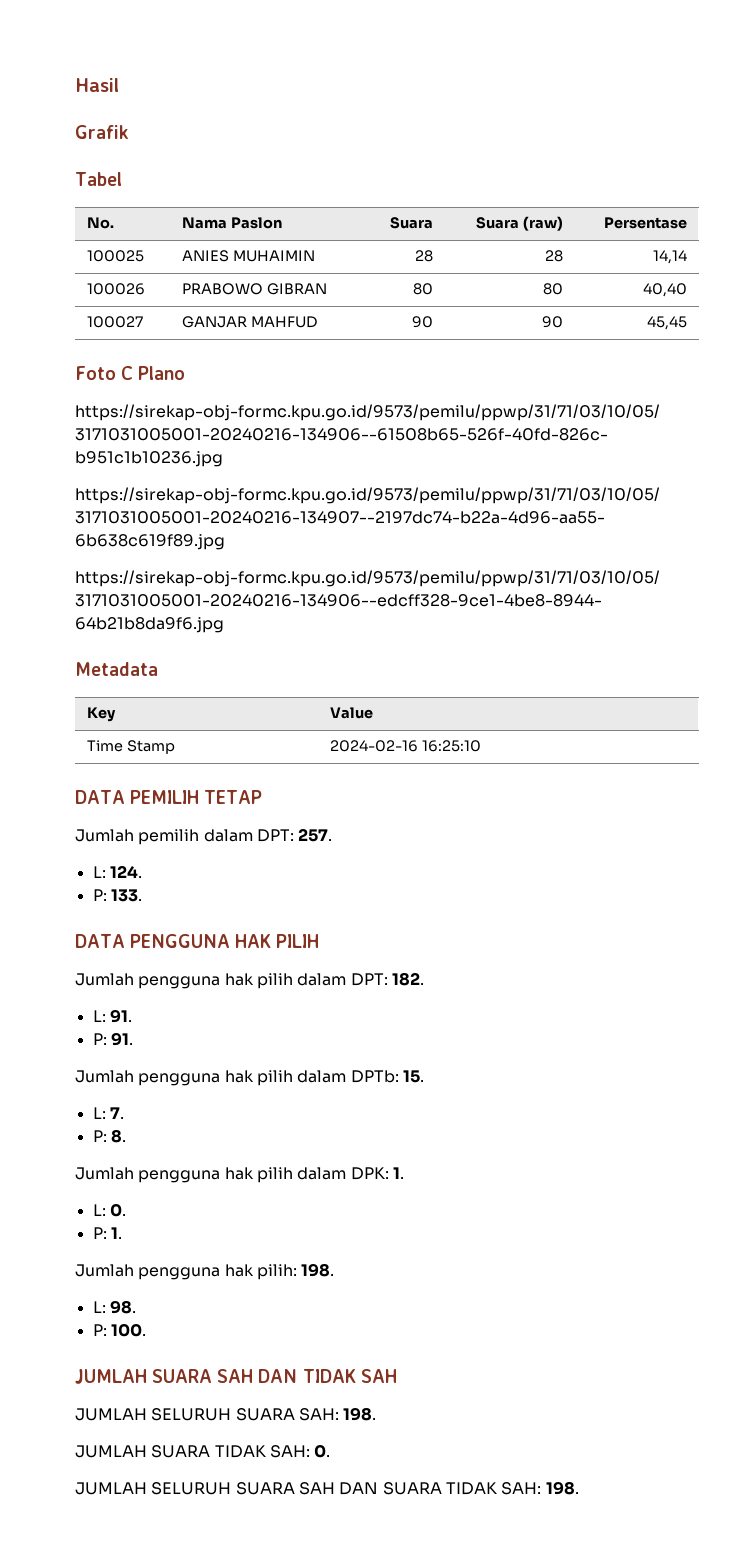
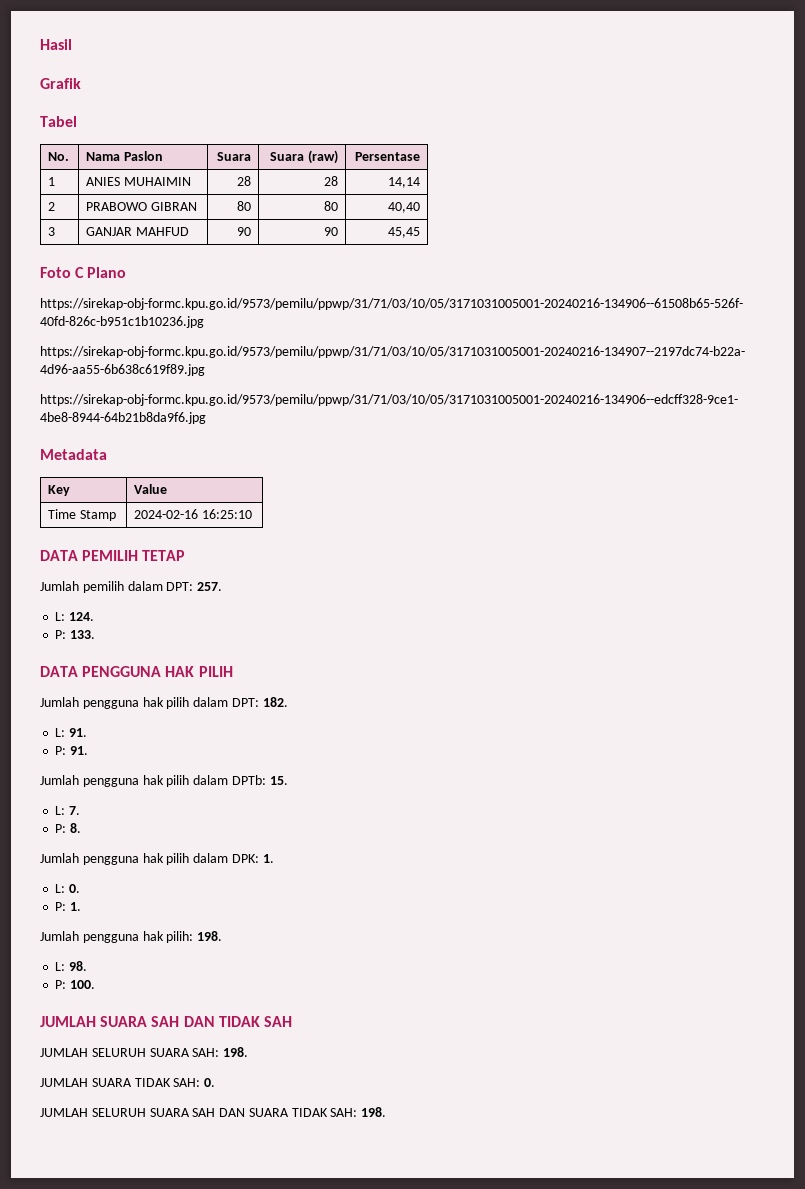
- 100025 | ANIES MUHAIMIN | 28 | 28 | 14,14
+ 1 | ANIES MUHAIMIN | 28 | 28 | 14,14
- 100026 | PRABOWO GIBRAN | 80 | 80 | 40,40
+ 2 | PRABOWO GIBRAN | 80 | 80 | 40,40
- 100027 | GANJAR MAHFUD | 90 | 90 | 45,45
+ 3 | GANJAR MAHFUD | 90 | 90 | 45,45

